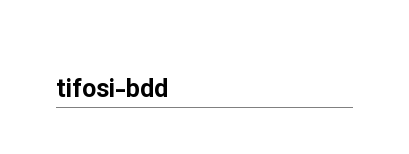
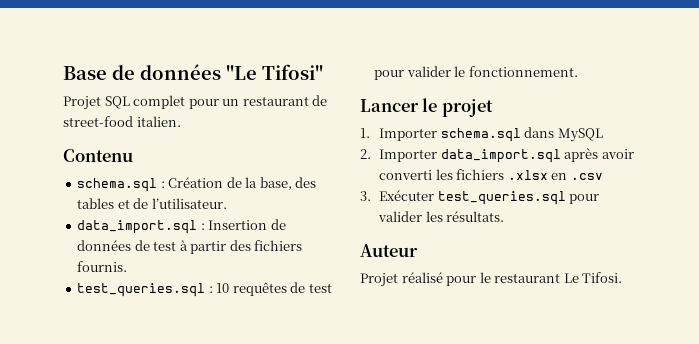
- tifosi-bdd
+ Base de données "Le Tifosi"
+ Projet SQL complet pour un restaurant de street-food italien.
+ Contenu
+ schema.sql : Création de la base, des tables et de l’utilisateur.
+ data_import.sql : Insertion de données de test à partir des fichiers fournis.
+ test_queries.sql : 10 requêtes de test pour valider le fonctionnement.
+ Lancer le projet
+ 1. Importer schema.sql dans MySQL
+ 2. Importer data_import.sql après avoir converti les fichiers .xlsx en .csv
+ 3. Exécuter test_queries.sql pour valider les résultats.
+ Auteur
+ Projet réalisé pour le restaurant Le Tifosi.

